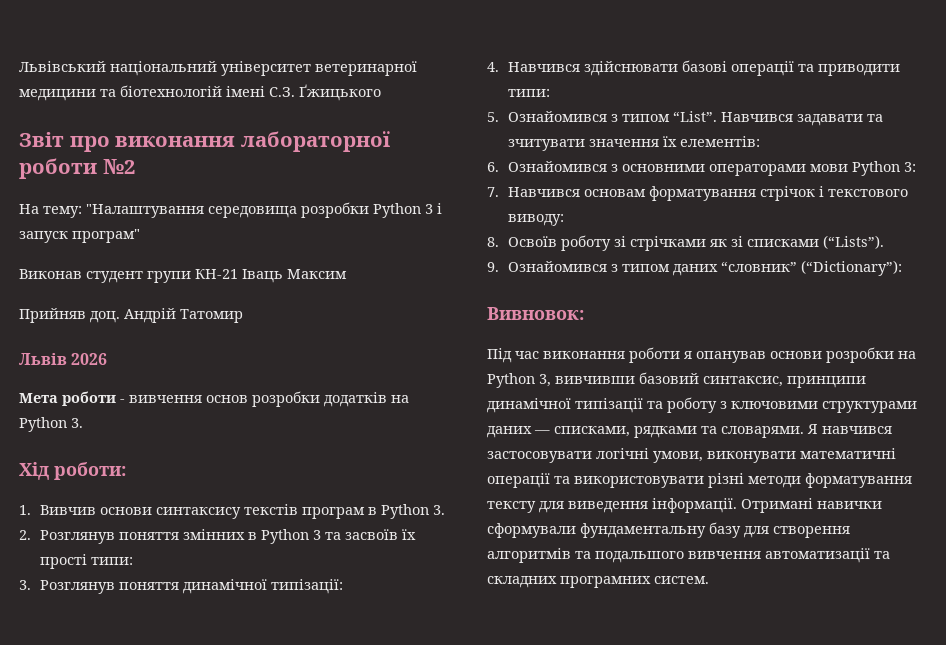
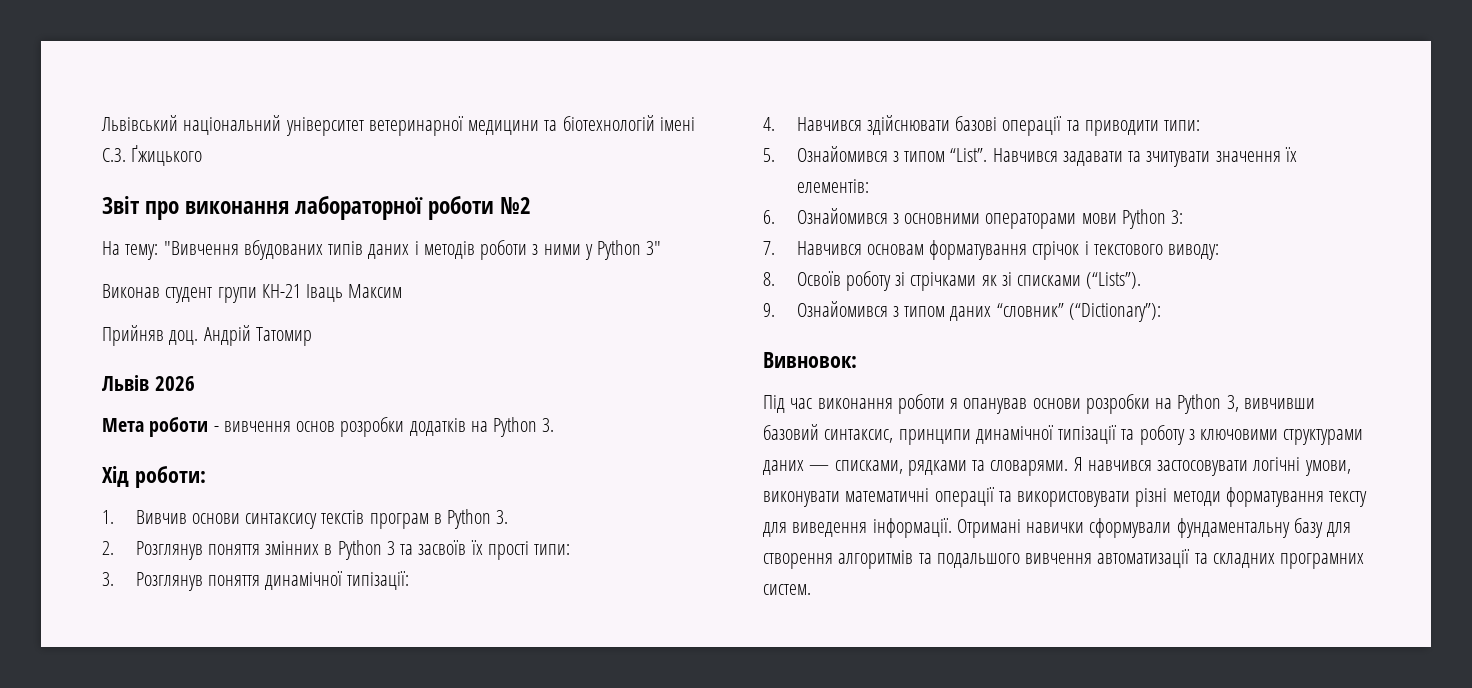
- На тему: "Налаштування середовища розробки Python 3 і запуск програм"
+ На тему: "Вивчення вбудованих типів даних і методів роботи з ними у Python 3"

